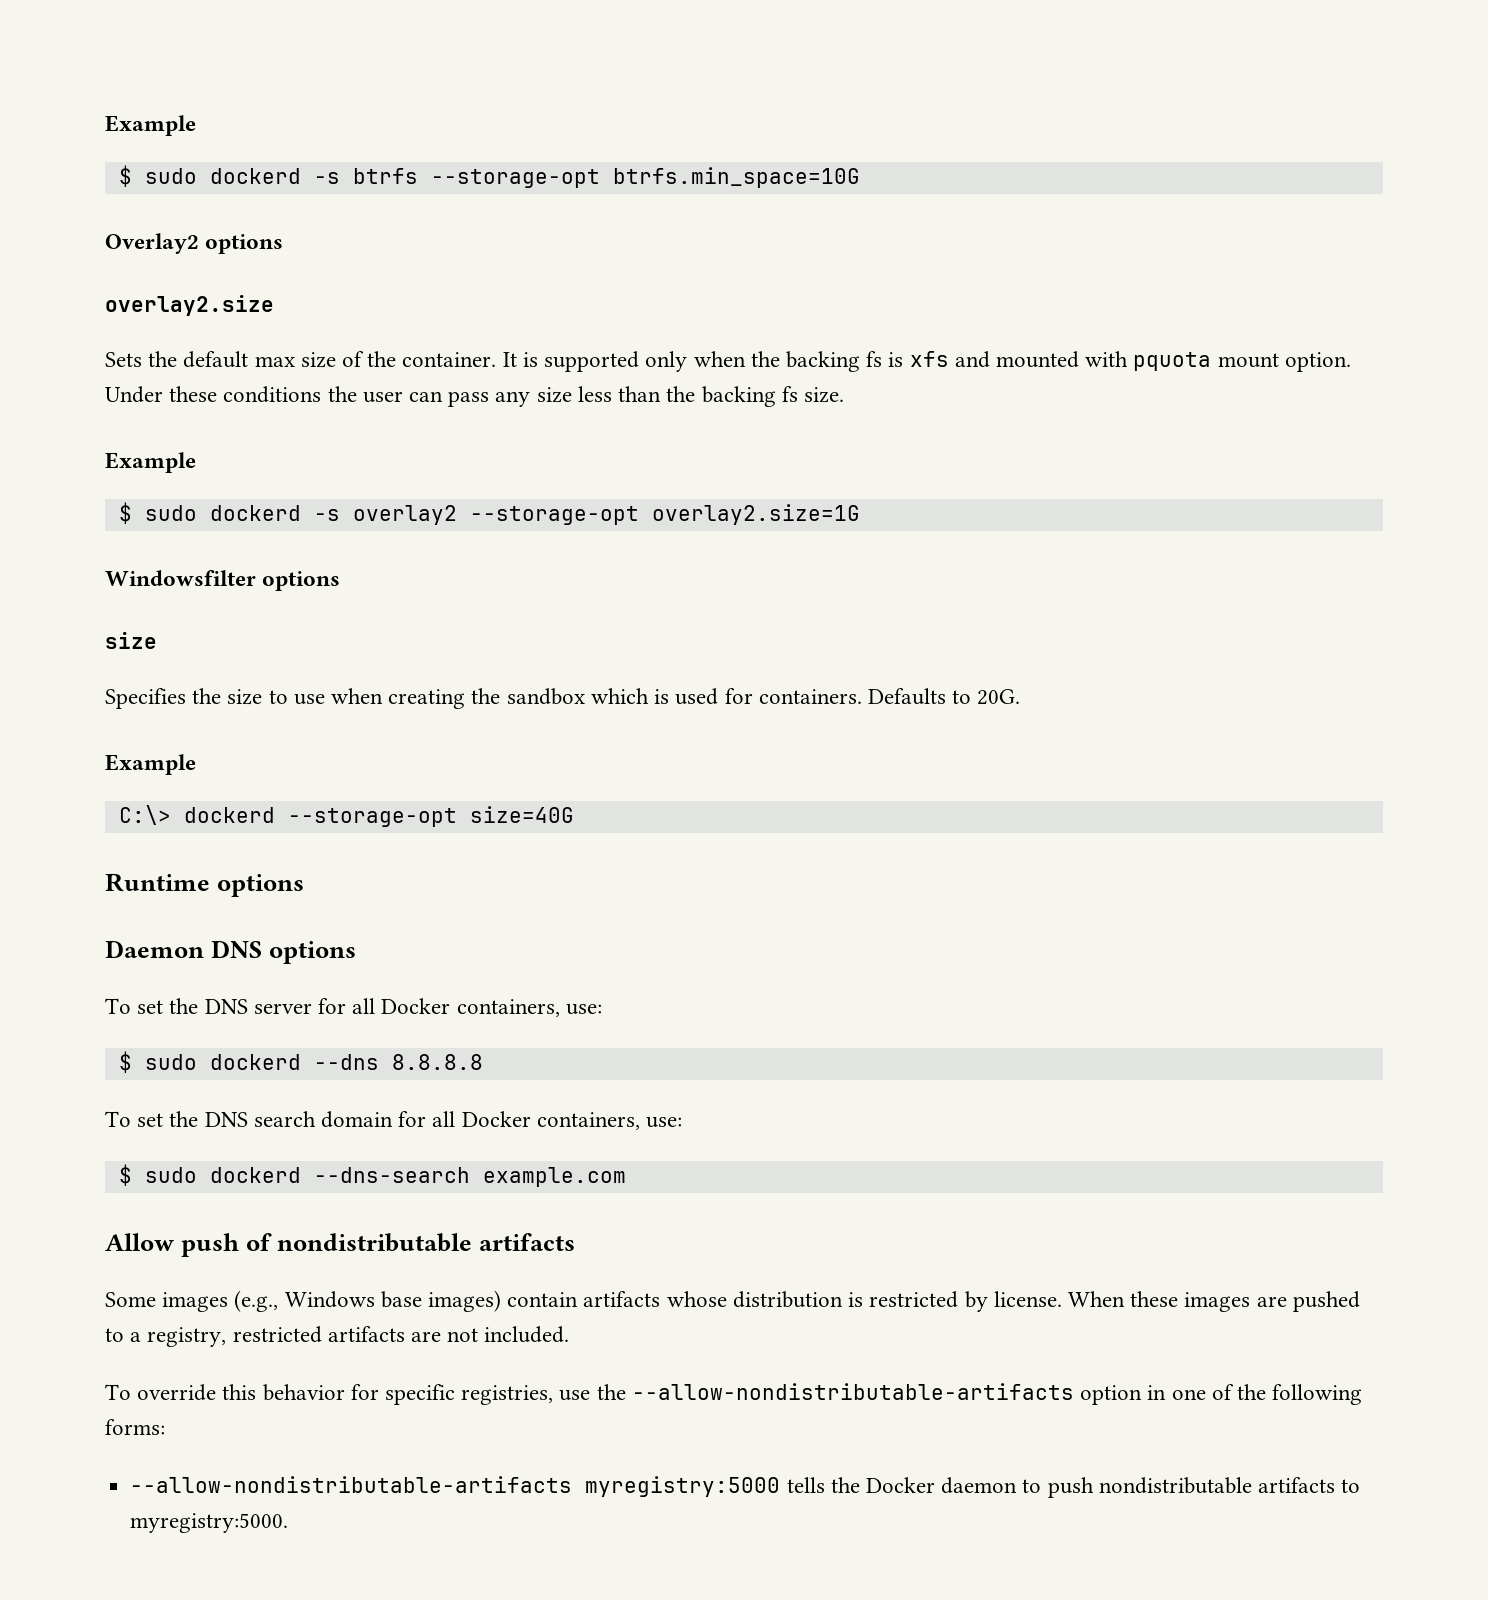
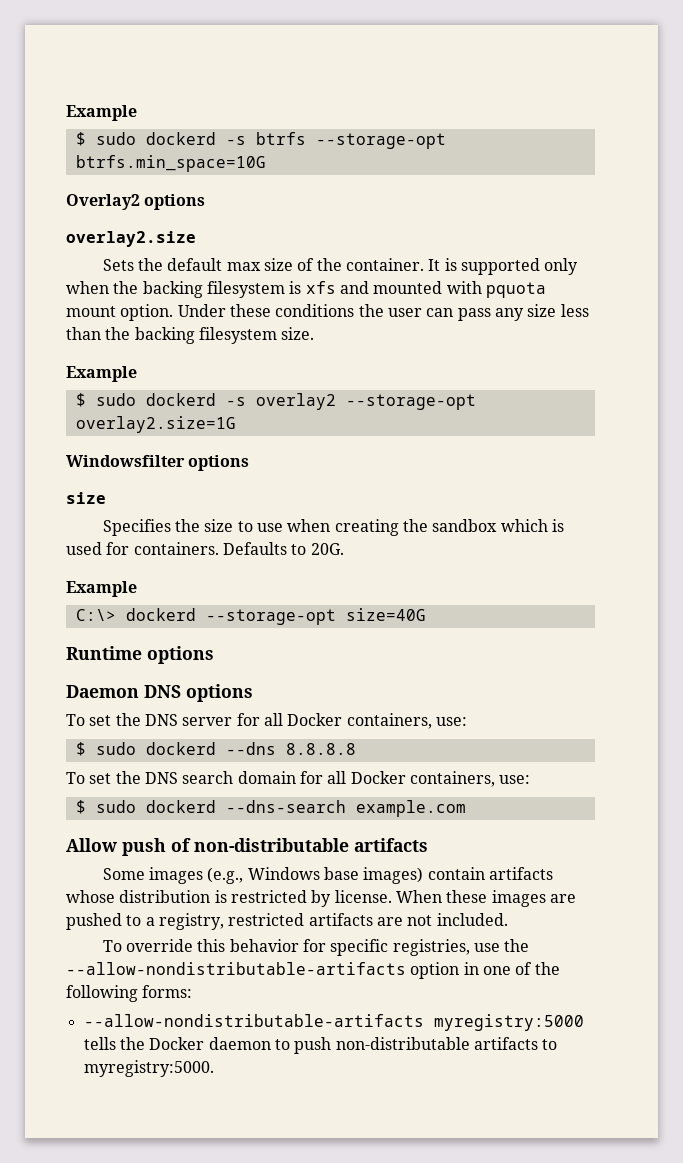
- It is supported only when the backing fs is xfs and mounted with pquota mount option.
+ It is supported only when the backing filesystem is xfs and mounted with pquota mount option.
- Under these conditions the user can pass any size less than the backing fs size.
+ Under these conditions the user can pass any size less than the backing filesystem size.
- Allow push of nondistributable artifacts
+ Allow push of non-distributable artifacts
- --allow-nondistributable-artifacts myregistry:5000 tells the Docker daemon to push nondistributable artifacts to myregistry:5000.
+ --allow-nondistributable-artifacts myregistry:5000 tells the Docker daemon to push non-distributable artifacts to myregistry:5000.

